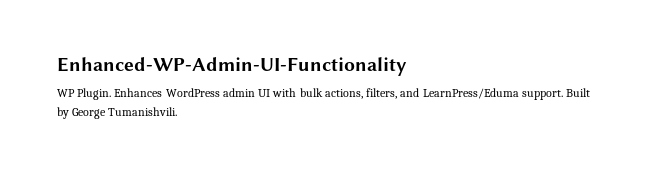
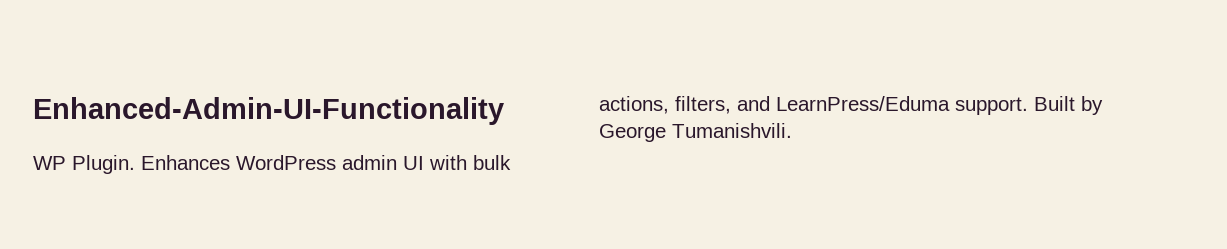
- Enhanced-WP-Admin-UI-Functionality
+ Enhanced-Admin-UI-Functionality

